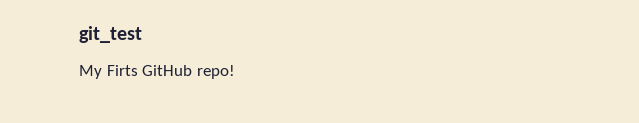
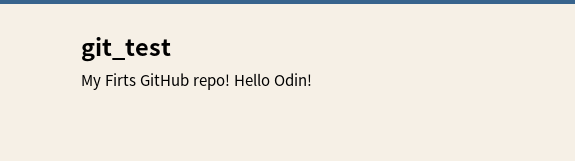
+ Hello Odin!

